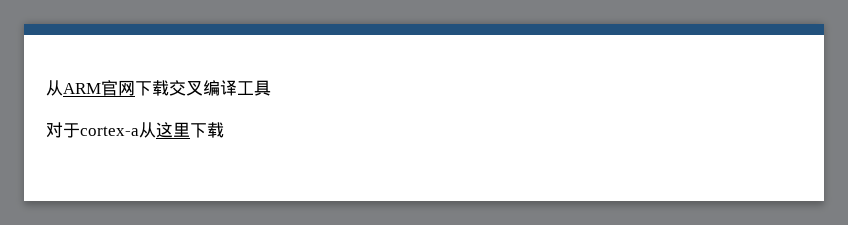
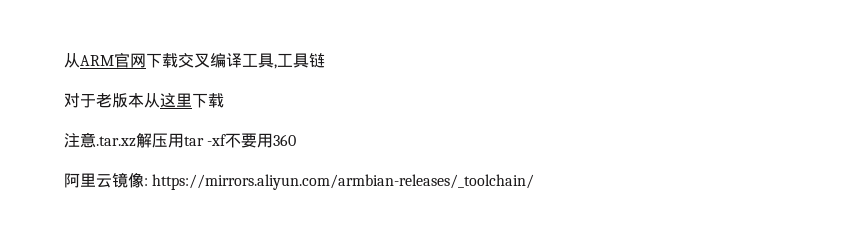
- 从ARM官网下载交叉编译工具
+ 从ARM官网下载交叉编译工具,工具链
- 对于cortex-a从这里下载
+ 对于老版本从这里下载
+ 注意.tar.xz解压用tar -xf不要用360
+ 阿里云镜像: https://mirrors.aliyun.com/armbian-releases/_toolchain/

